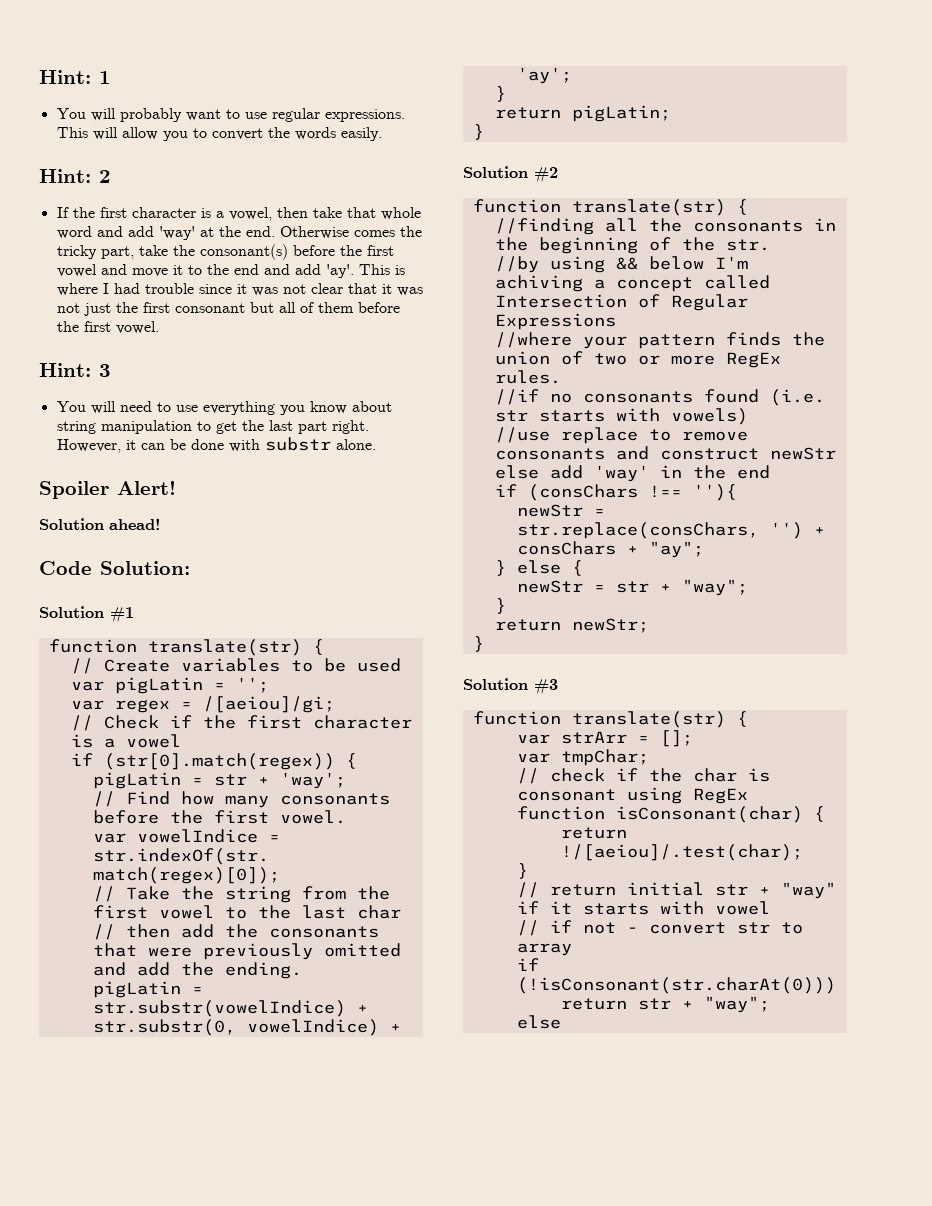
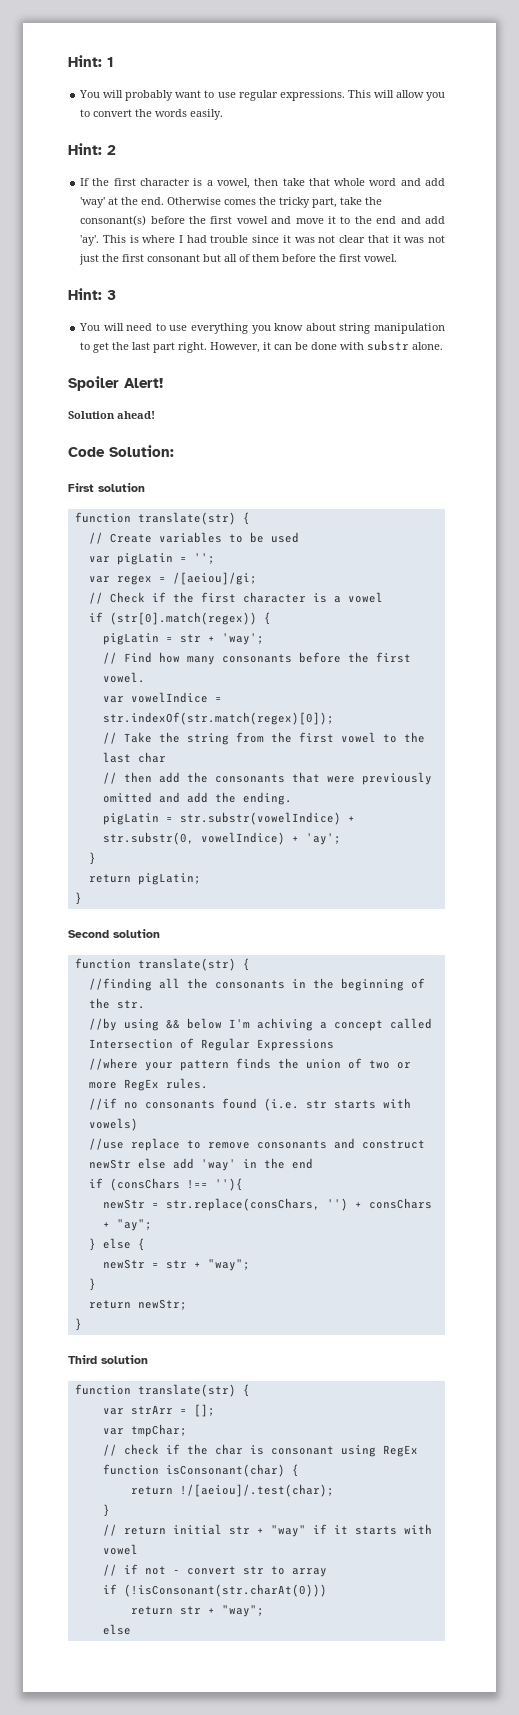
- Solution #1
+ First solution
- Solution #2
+ Second solution
- Solution #3
+ Third solution

